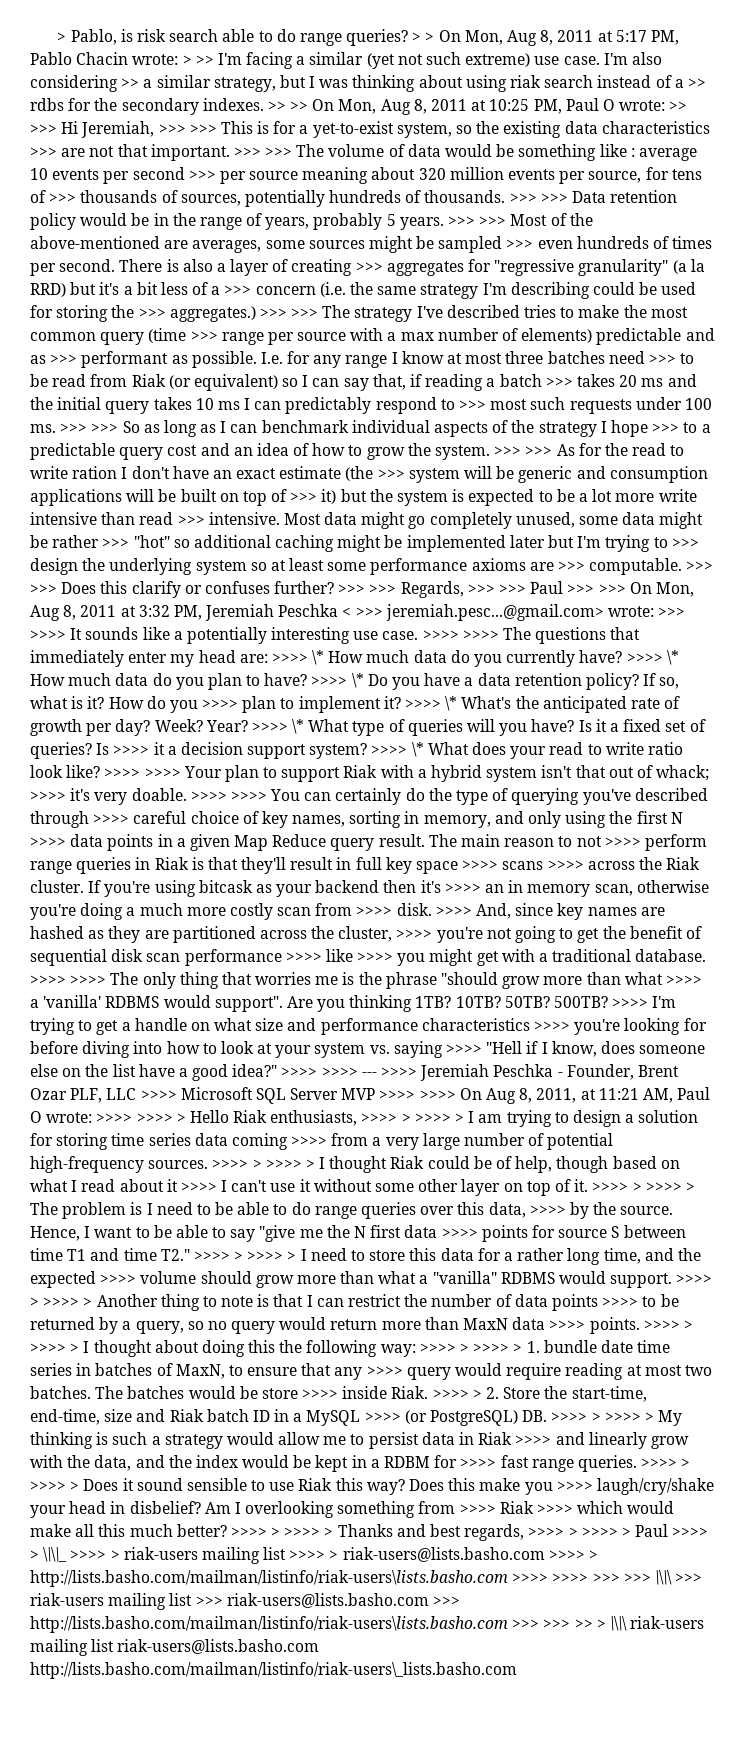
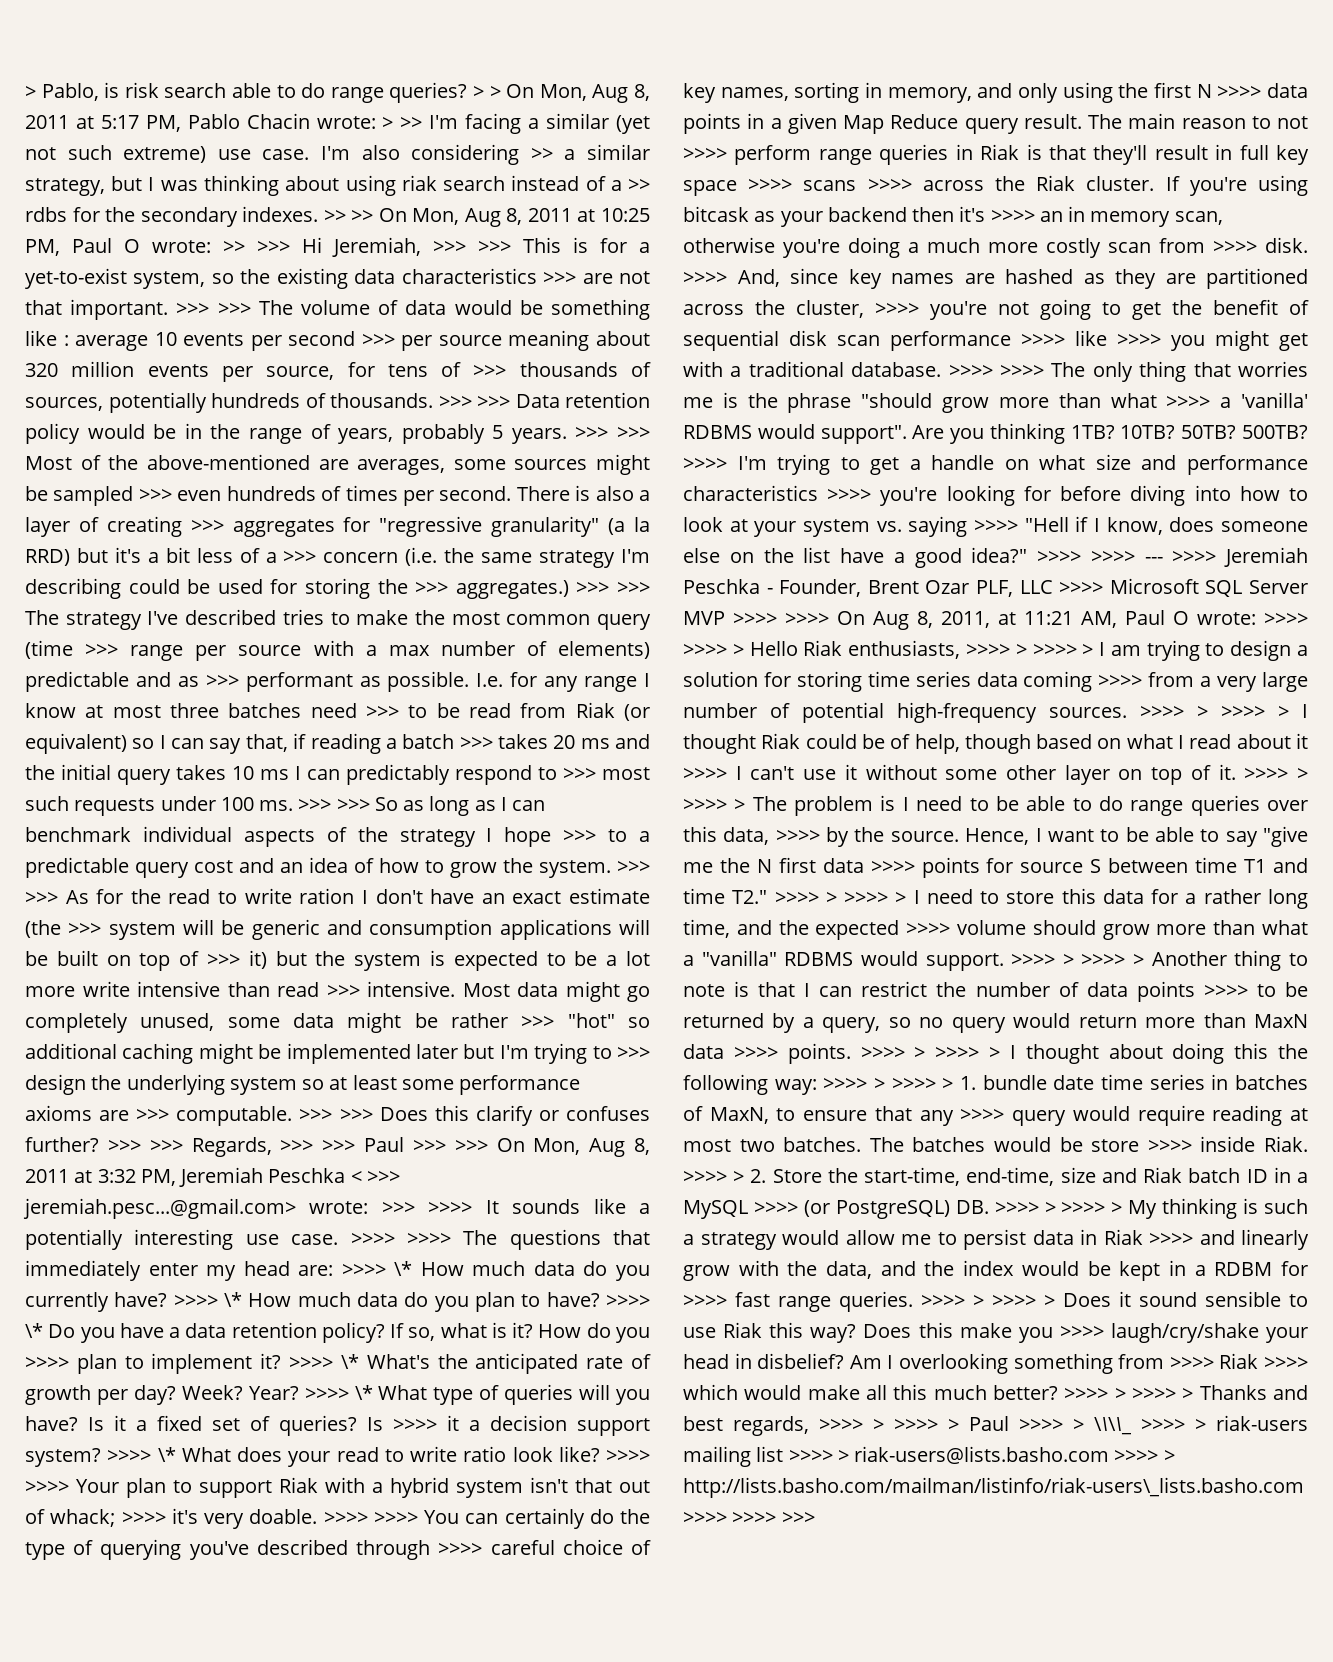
- >>>> > >>>> > Thanks and best regards, >>>> > >>>> > Paul >>>> > \\\\_ >>>> > riak-users mailing list >>>> > riak-users@lists.basho.com >>>> > http://lists.basho.com/mailman/listinfo/riak-users\lists.basho.com >>>> >>>> >>> >>> \\\\ >>> riak-users mailing list >>> riak-users@lists.basho.com >>> http://lists.basho.com/mailman/listinfo/riak-users\lists.basho.com >>> >>> >> > \\\\ riak-users mailing list riak-users@lists.basho.com http://lists.basho.com/mailman/listinfo/riak-users\_lists.basho.com
+ >>>> > >>>> > Thanks and best regards, >>>> > >>>> > Paul >>>> > \\\\_ >>>> > riak-users mailing list >>>> > riak-users@lists.basho.com >>>> > http://lists.basho.com/mailman/listinfo/riak-users\_lists.basho.com >>>> >>>> >>>

